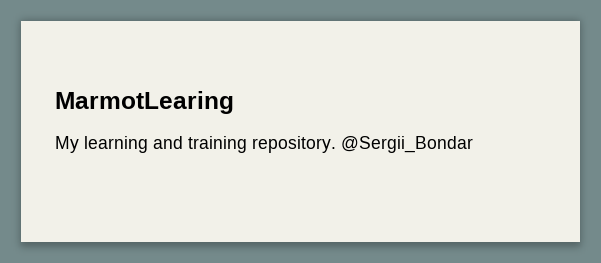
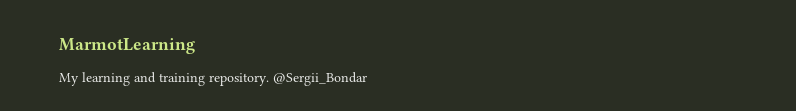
- MarmotLearing
+ MarmotLearning

